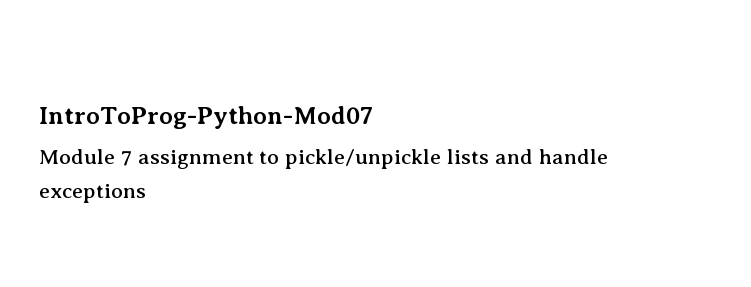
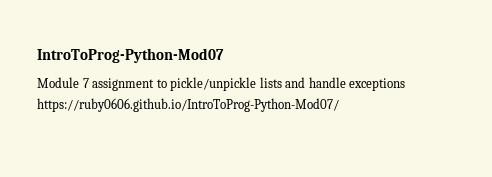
- Module 7 assignment to pickle/unpickle lists and handle exceptions
+ Module 7 assignment to pickle/unpickle lists and handle exceptions https://ruby0606.github.io/IntroToProg-Python-Mod07/

